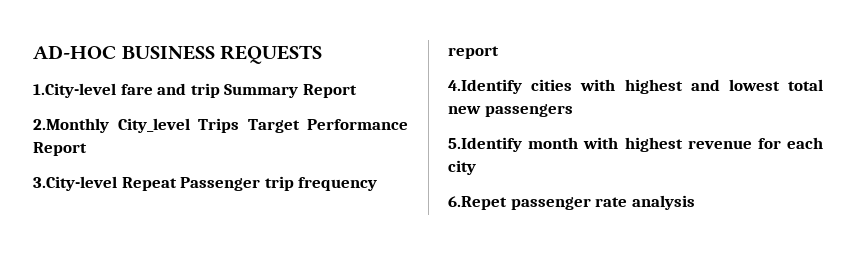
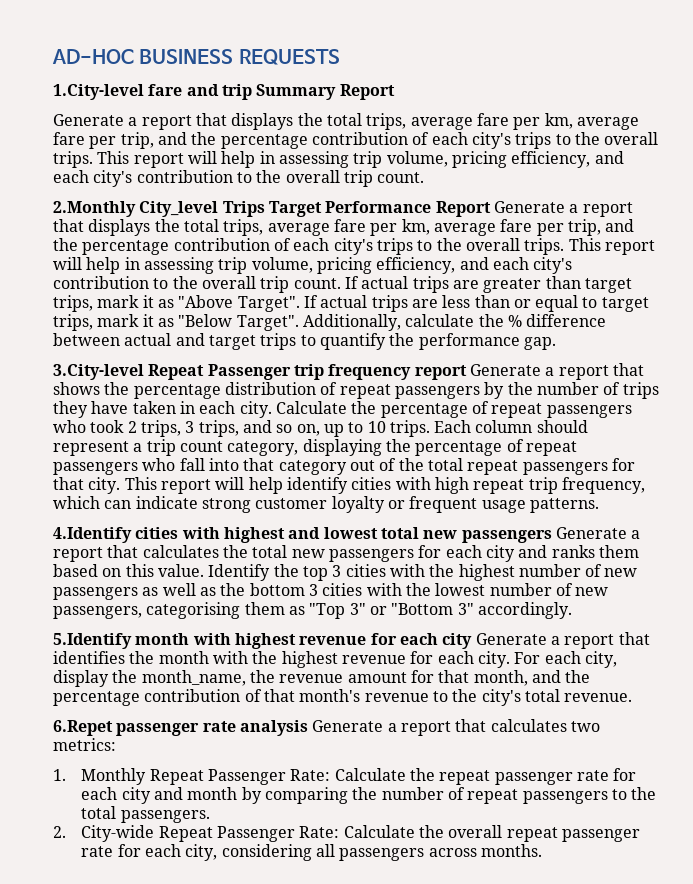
  1.City-level fare and trip Summary Report
+ Generate a report that displays the total trips, average fare per km, average fare per trip, and the percentage contribution of each city's trips to the overall trips. This report will help in assessing trip volume, pricing efficiency, and each city's contribution to the overall trip count.
- 2.Monthly City_level Trips Target Performance Report
+ 2.Monthly City_level Trips Target Performance Report Generate a report that displays the total trips, average fare per km, average fare per trip, and the percentage contribution of each city's trips to the overall trips. This report will help in assessing trip volume, pricing efficiency, and each city's contribution to the overall trip count. If actual trips are greater than target trips, mark it as "Above Target". If actual trips are less than or equal to target trips, mark it as "Below Target". Additionally, calculate the % difference between actual and target trips to quantify the performance gap.
- 3.City-level Repeat Passenger trip frequency report
+ 3.City-level Repeat Passenger trip frequency report Generate a report that shows the percentage distribution of repeat passengers by the number of trips they have taken in each city. Calculate the percentage of repeat passengers who took 2 trips, 3 trips, and so on, up to 10 trips. Each column should represent a trip count category, displaying the percentage of repeat passengers who fall into that category out of the total repeat passengers for that city. This report will help identify cities with high repeat trip frequency, which can indicate strong customer loyalty or frequent usage patterns.
- 4.Identify cities with highest and lowest total new passengers
+ 4.Identify cities with highest and lowest total new passengers Generate a report that calculates the total new passengers for each city and ranks them based on this value. Identify the top 3 cities with the highest number of new passengers as well as the bottom 3 cities with the lowest number of new passengers, categorising them as "Top 3" or "Bottom 3" accordingly.
- 5.Identify month with highest revenue for each city
- 6.Repet passenger rate analysis
+ 5.Identify month with highest revenue for each city Generate a report that identifies the month with the highest revenue for each city. For each city, display the month_name, the revenue amount for that month, and the percentage contribution of that month's revenue to the city's total revenue.
+ 6.Repet passenger rate analysis Generate a report that calculates two metrics:
+ 1. Monthly Repeat Passenger Rate: Calculate the repeat passenger rate for each city and month by comparing the number of repeat passengers to the total passengers.
+ 2. City-wide Repeat Passenger Rate: Calculate the overall repeat passenger rate for each city, considering all passengers across months.

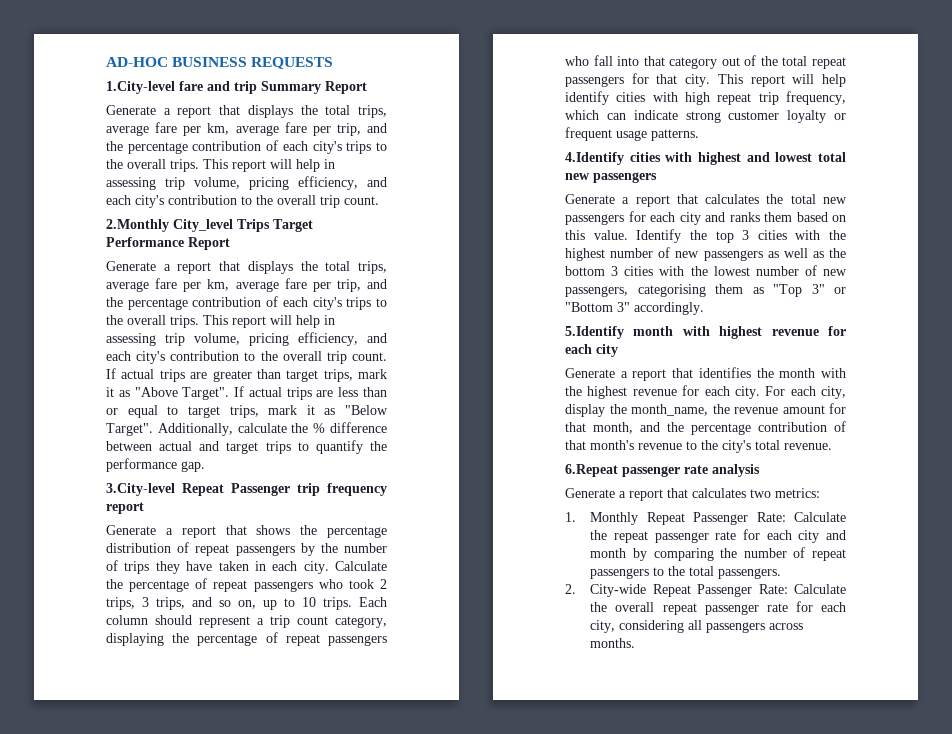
- 2.Monthly City_level Trips Target Performance Report Generate a report that displays the total trips, average fare per km, average fare per trip, and the percentage contribution of each city's trips to the overall trips.
+ 2.Monthly City_level Trips Target Performance Report
+ Generate a report that displays the total trips, average fare per km, average fare per trip, and the percentage contribution of each city's trips to the overall trips.
- 3.City-level Repeat Passenger trip frequency report Generate a report that shows the percentage distribution of repeat passengers by the number of trips they have taken in each city.
+ 3.City-level Repeat Passenger trip frequency report
+ Generate a report that shows the percentage distribution of repeat passengers by the number of trips they have taken in each city.
- 4.Identify cities with highest and lowest total new passengers Generate a report that calculates the total new passengers for each city and ranks them based on this value.
+ 4.Identify cities with highest and lowest total new passengers
+ Generate a report that calculates the total new passengers for each city and ranks them based on this value.
- 5.Identify month with highest revenue for each city Generate a report that identifies the month with the highest revenue for each city.
+ 5.Identify month with highest revenue for each city
+ Generate a report that identifies the month with the highest revenue for each city.
- 6.Repet passenger rate analysis Generate a report that calculates two metrics:
+ 6.Repeat passenger rate analysis
+ Generate a report that calculates two metrics:

